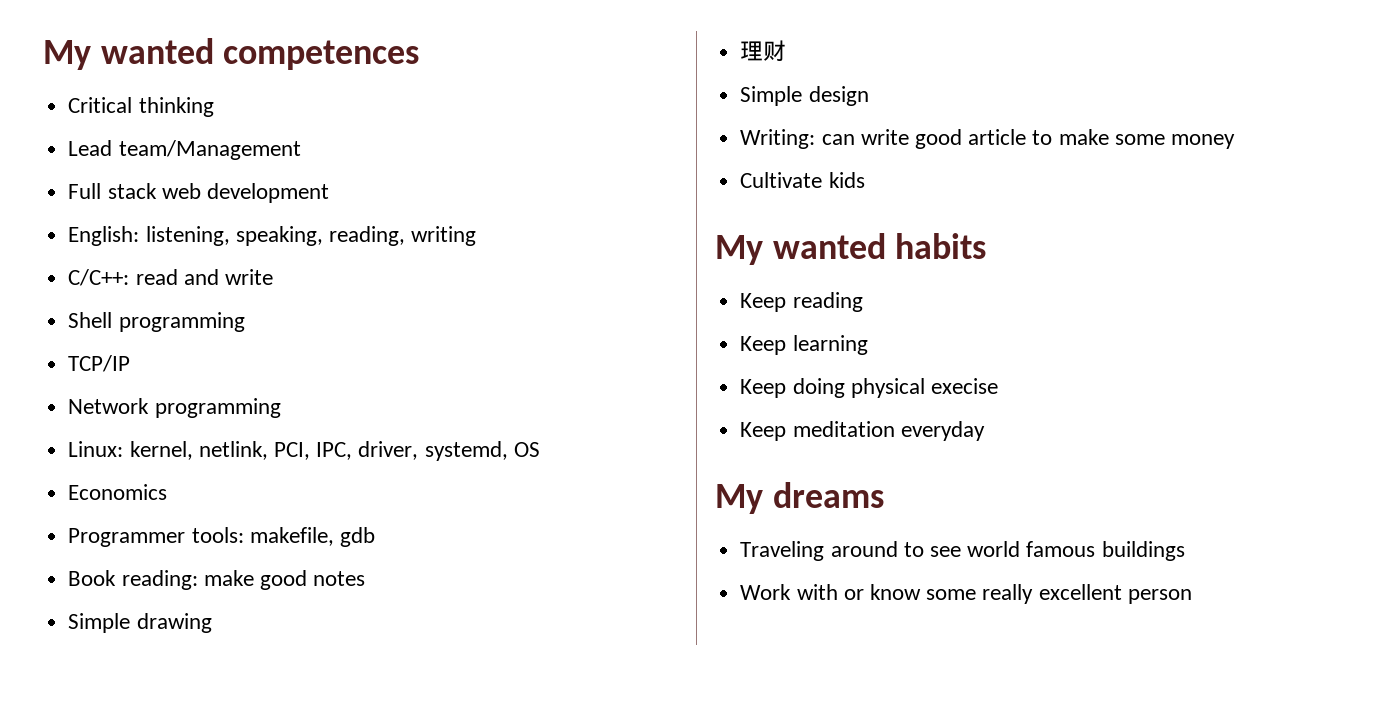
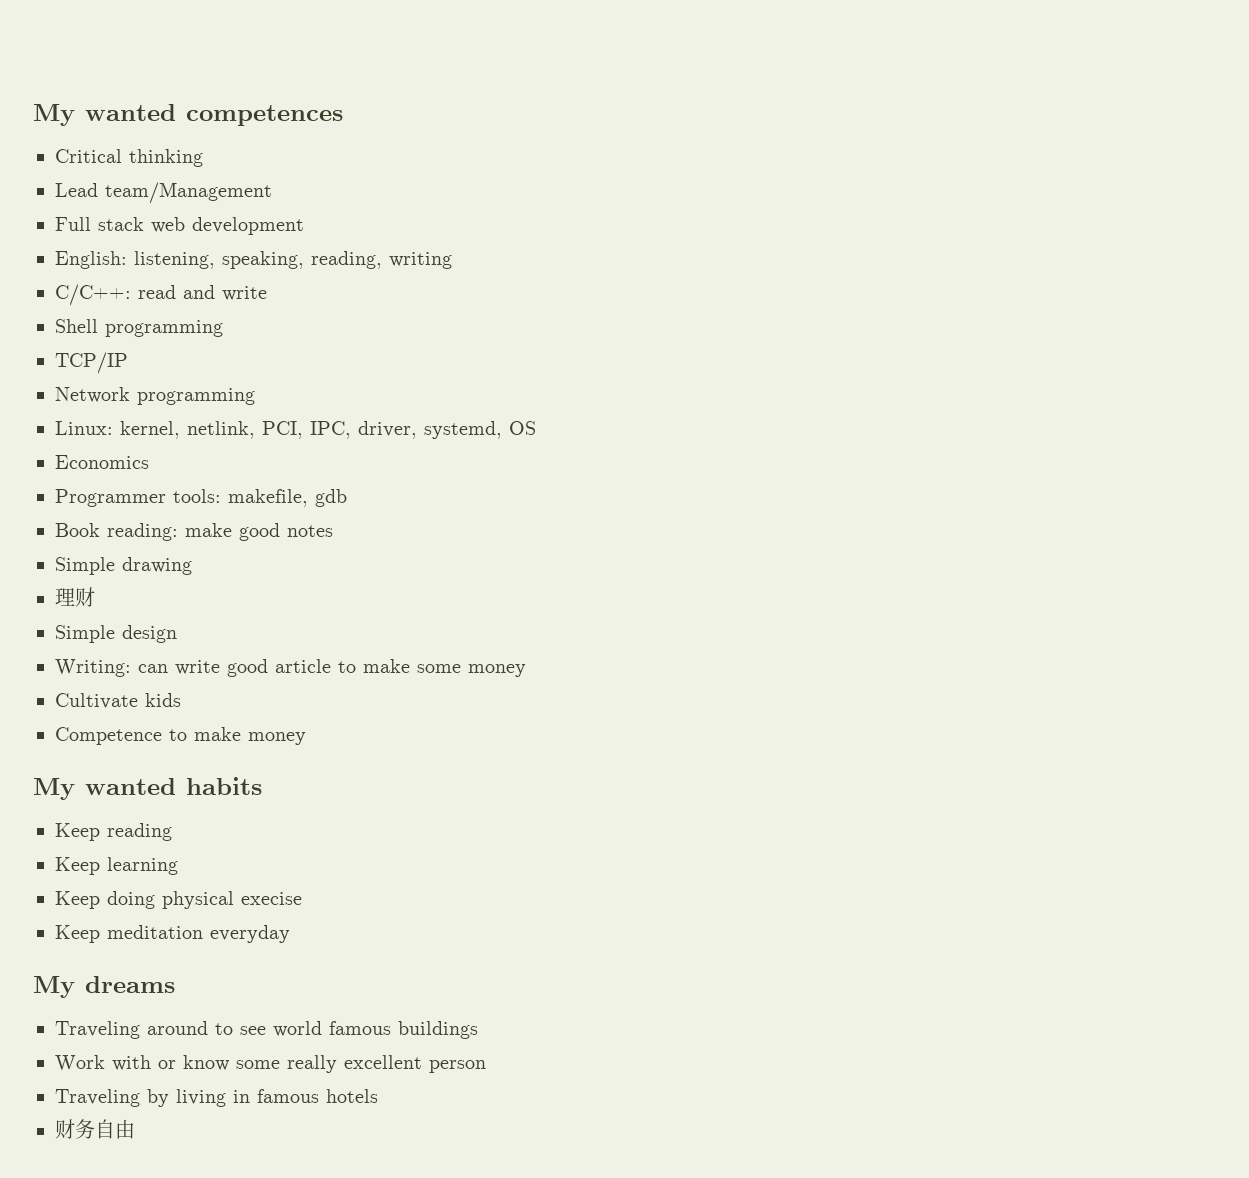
+ Competence to make money
+ Traveling by living in famous hotels
+ 财务自由

